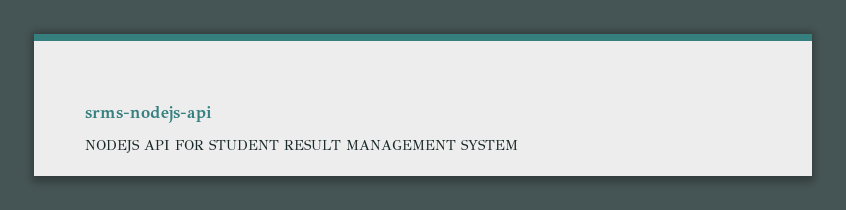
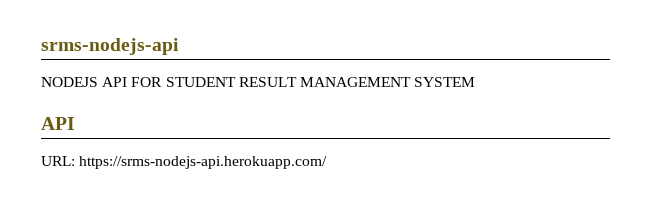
  NODEJS API FOR STUDENT RESULT MANAGEMENT SYSTEM
+ API
+ URL: https://srms-nodejs-api.herokuapp.com/

